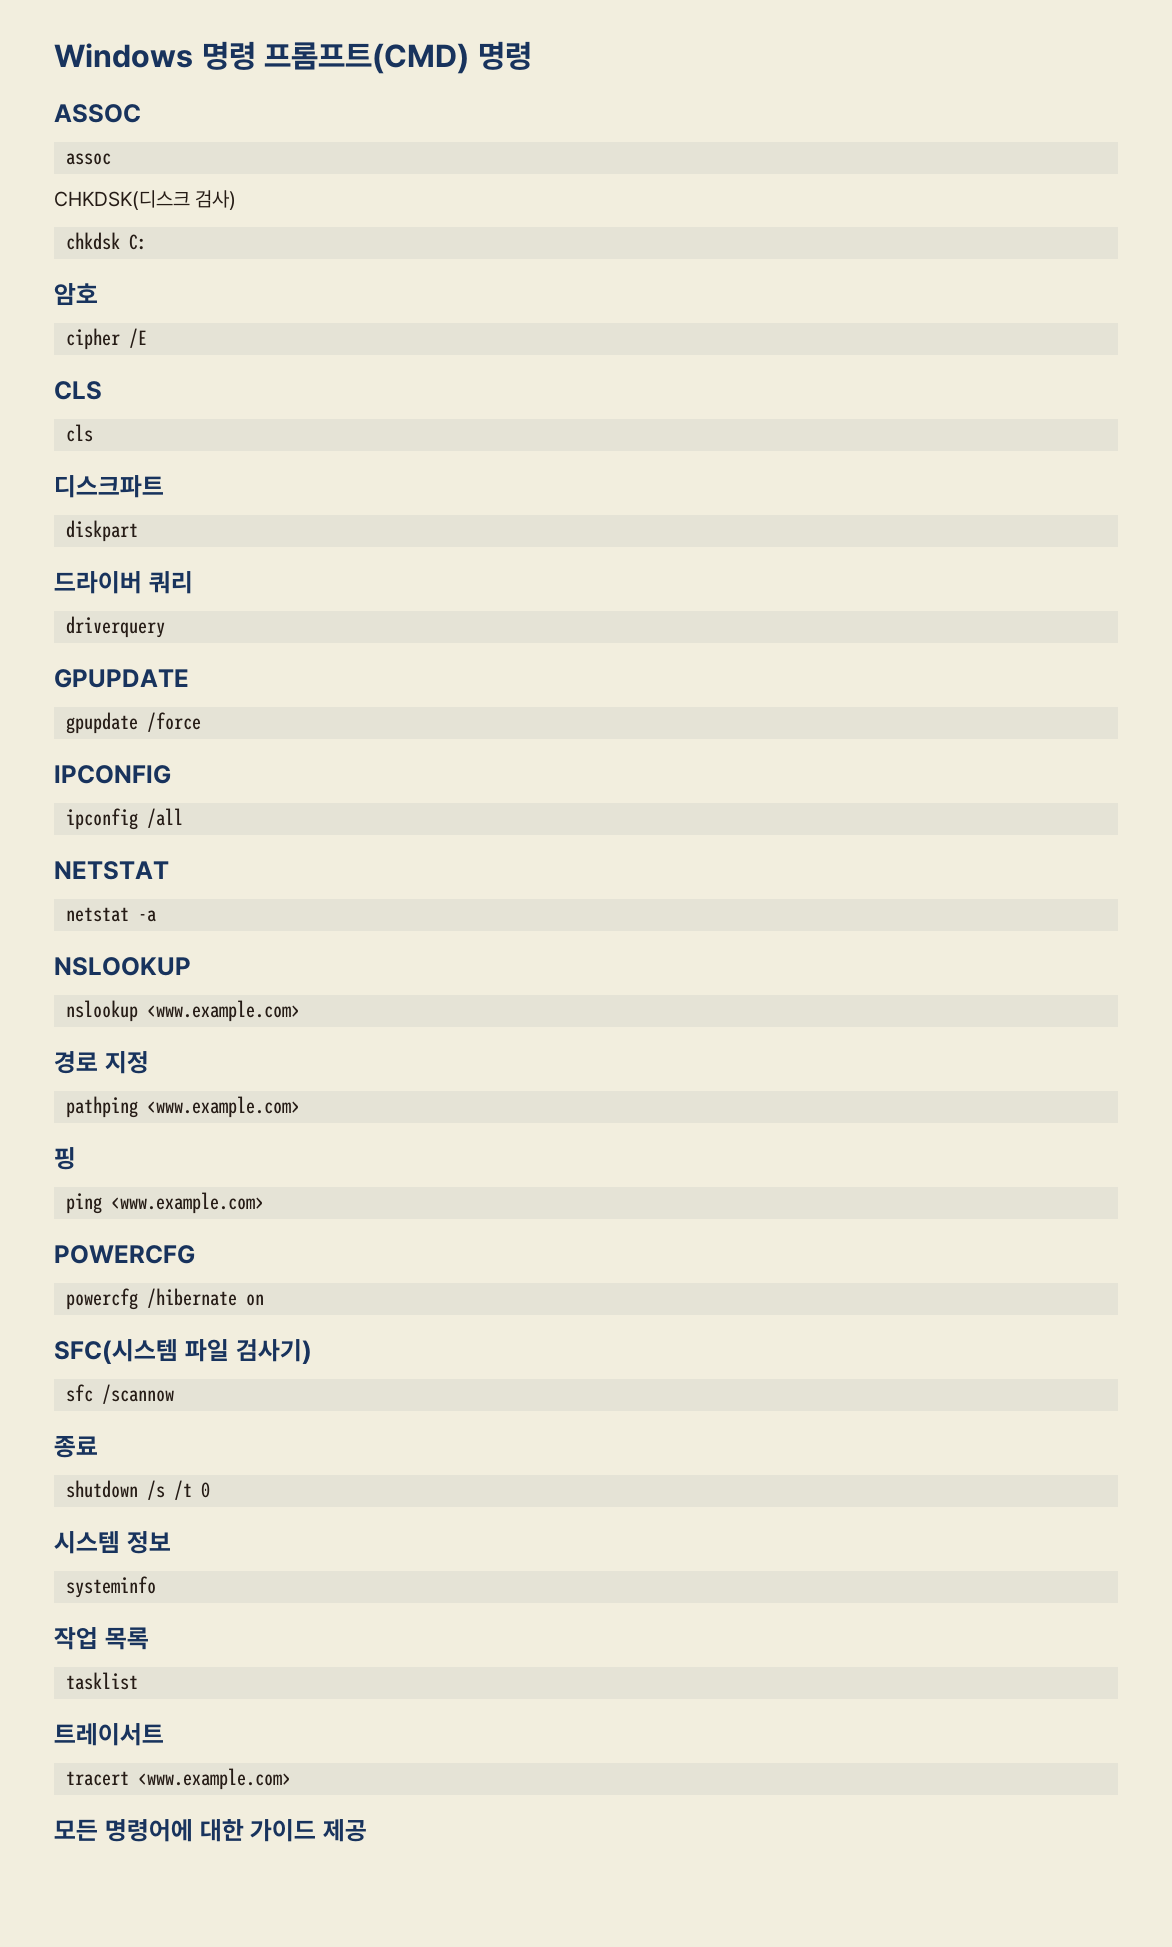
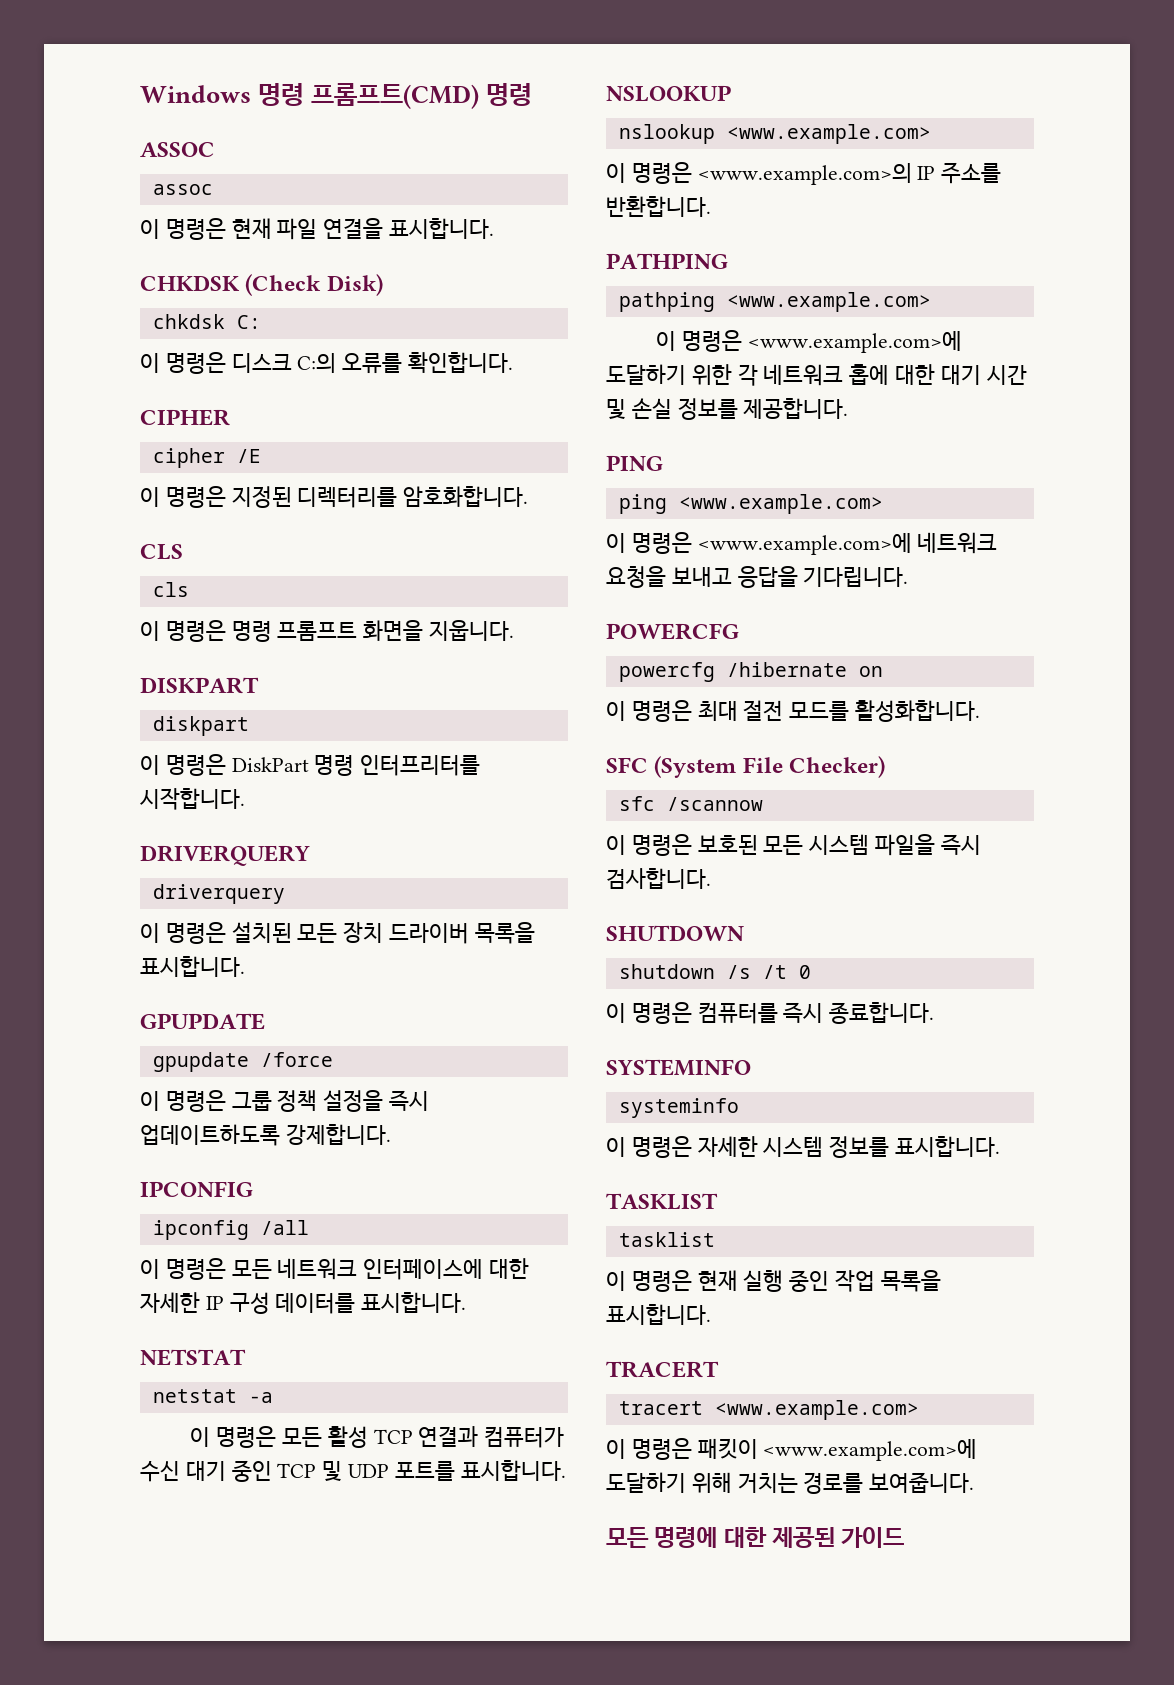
- CHKDSK(디스크 검사)
+ 이 명령은 현재 파일 연결을 표시합니다.
+ CHKDSK (Check Disk)
  chkdsk C:
- 암호
+ 이 명령은 디스크 C:의 오류를 확인합니다.
+ CIPHER
  cipher /E
+ 이 명령은 지정된 디렉터리를 암호화합니다.
  CLS
  cls
- 디스크파트
+ 이 명령은 명령 프롬프트 화면을 지웁니다.
+ DISKPART
  diskpart
- 드라이버 쿼리
+ 이 명령은 DiskPart 명령 인터프리터를 시작합니다.
+ DRIVERQUERY
  driverquery
+ 이 명령은 설치된 모든 장치 드라이버 목록을 표시합니다.
  GPUPDATE
  gpupdate /force
+ 이 명령은 그룹 정책 설정을 즉시 업데이트하도록 강제합니다.
  IPCONFIG
  ipconfig /all
+ 이 명령은 모든 네트워크 인터페이스에 대한 자세한 IP 구성 데이터를 표시합니다.
  NETSTAT
  netstat -a
+ 이 명령은 모든 활성 TCP 연결과 컴퓨터가 수신 대기 중인 TCP 및 UDP 포트를 표시합니다.
  NSLOOKUP
  nslookup <www.example.com>
- 경로 지정
+ 이 명령은 <www.example.com>의 IP 주소를 반환합니다.
+ PATHPING
  pathping <www.example.com>
- 핑
+ 이 명령은 <www.example.com>에 도달하기 위한 각 네트워크 홉에 대한 대기 시간 및 손실 정보를 제공합니다.
+ PING
  ping <www.example.com>
+ 이 명령은 <www.example.com>에 네트워크 요청을 보내고 응답을 기다립니다.
  POWERCFG
  powercfg /hibernate on
- SFC(시스템 파일 검사기)
+ 이 명령은 최대 절전 모드를 활성화합니다.
+ SFC (System File Checker)
  sfc /scannow
- 종료
+ 이 명령은 보호된 모든 시스템 파일을 즉시 검사합니다.
+ SHUTDOWN
  shutdown /s /t 0
- 시스템 정보
+ 이 명령은 컴퓨터를 즉시 종료합니다.
+ SYSTEMINFO
  systeminfo
- 작업 목록
+ 이 명령은 자세한 시스템 정보를 표시합니다.
+ TASKLIST
  tasklist
- 트레이서트
+ 이 명령은 현재 실행 중인 작업 목록을 표시합니다.
+ TRACERT
  tracert <www.example.com>
- 모든 명령어에 대한 가이드 제공
+ 이 명령은 패킷이 <www.example.com>에 도달하기 위해 거치는 경로를 보여줍니다.
+ 모든 명령에 대한 제공된 가이드

